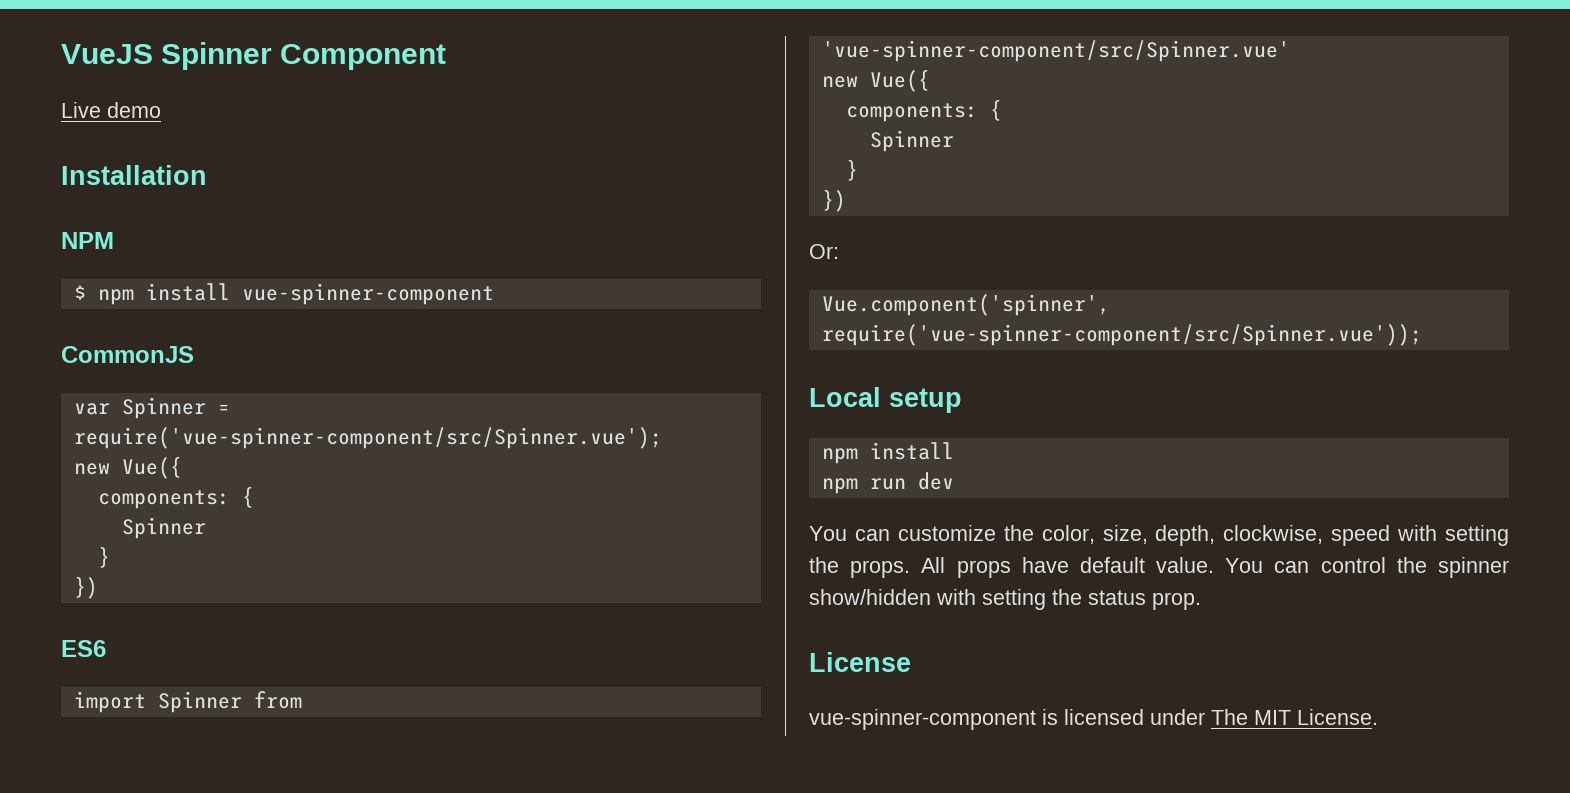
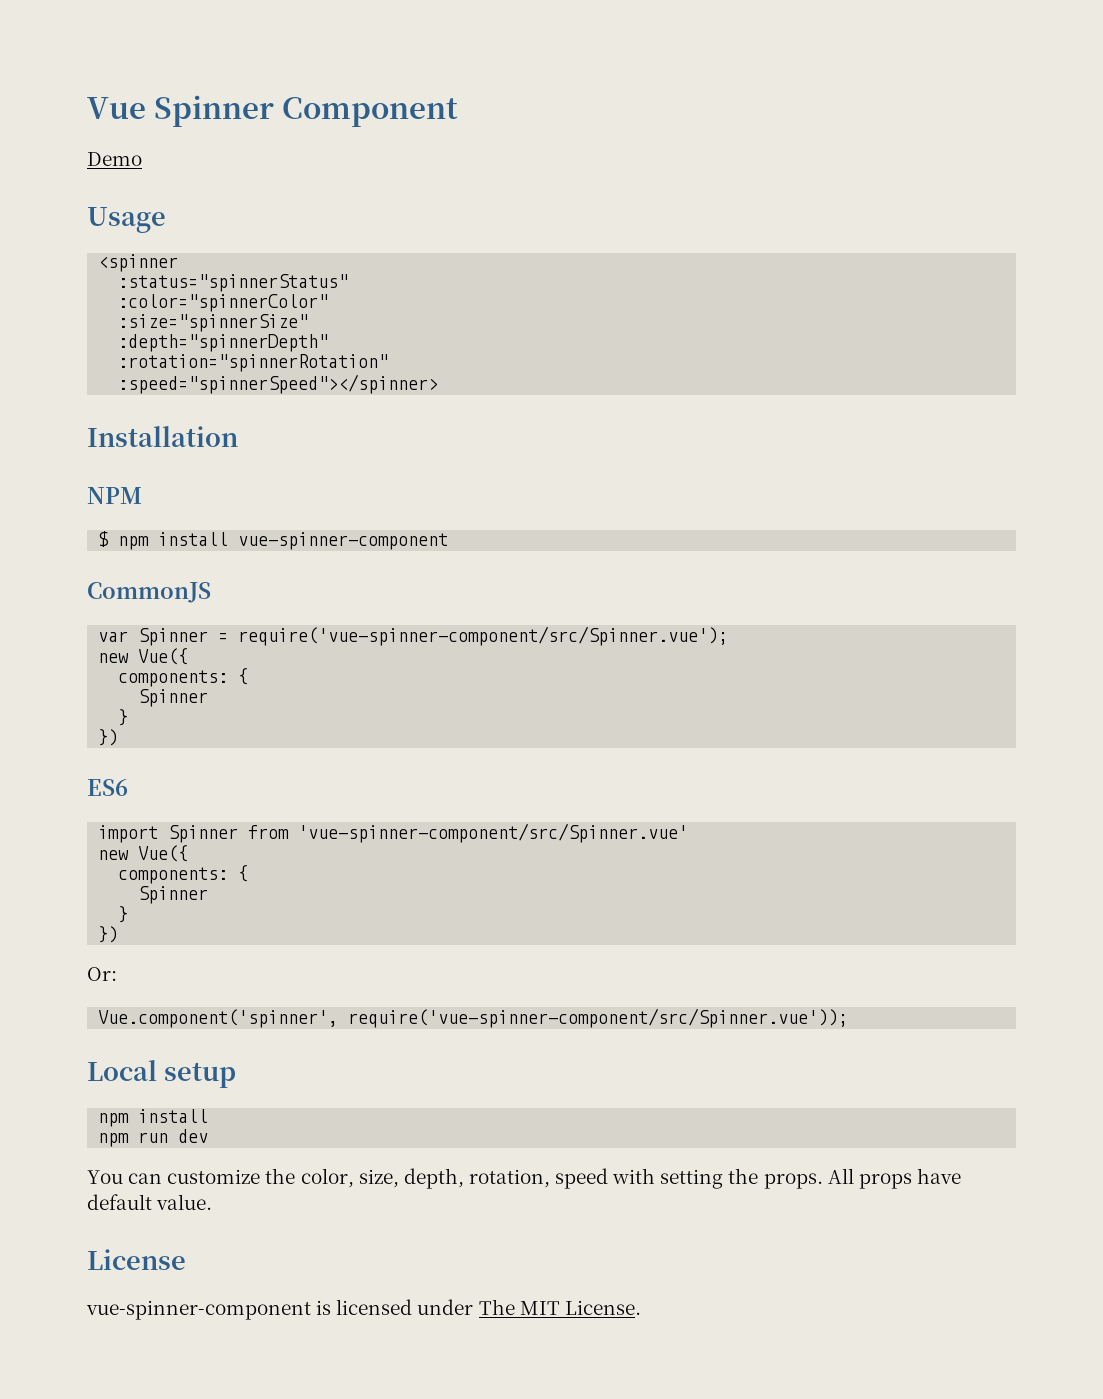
- VueJS Spinner Component
+ Vue Spinner Component
- Live demo
+ Demo
+ Usage
+ <spinner
+ :status="spinnerStatus"
+ :color="spinnerColor"
+ :size="spinnerSize"
+ :depth="spinnerDepth"
+ :rotation="spinnerRotation"
+ :speed="spinnerSpeed"></spinner>
- You can customize the color, size, depth, clockwise, speed with setting the props.
+ You can customize the color, size, depth, rotation, speed with setting the props.
- You can control the spinner show/hidden with setting the status prop.

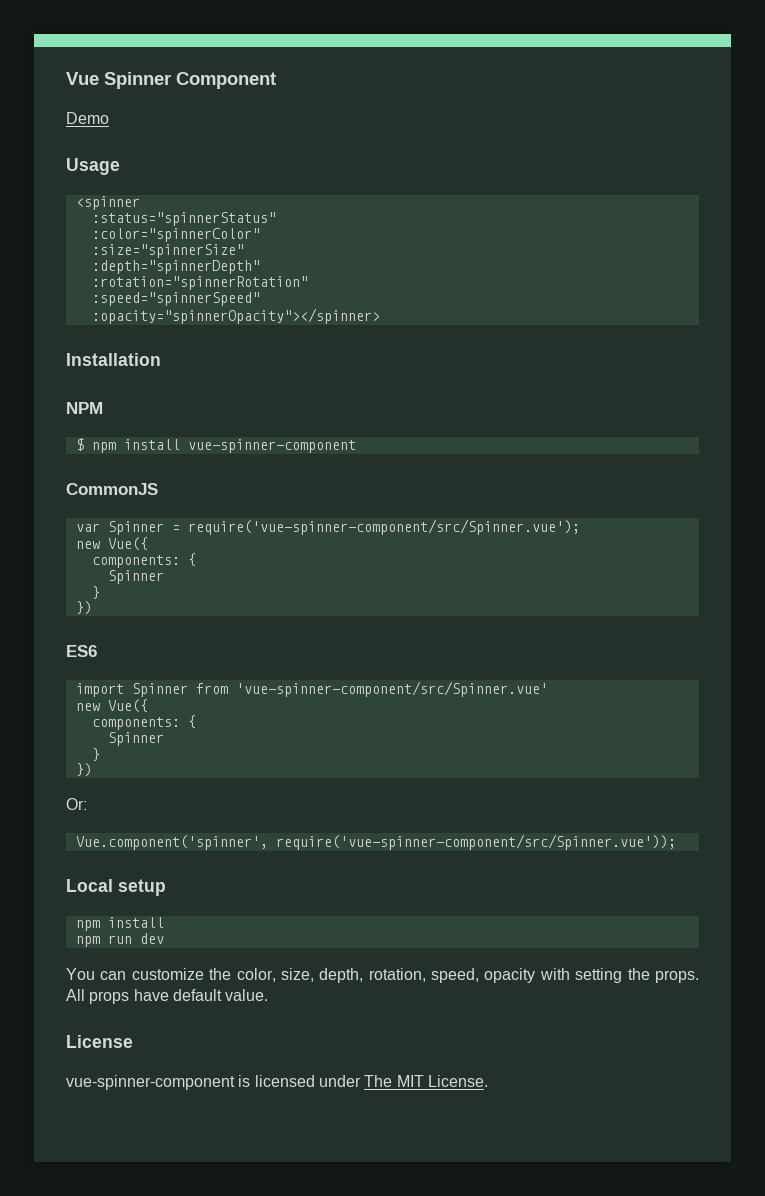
- :speed="spinnerSpeed"></spinner>
+ :speed="spinnerSpeed"
+ :opacity="spinnerOpacity"></spinner>
- You can customize the color, size, depth, rotation, speed with setting the props.
+ You can customize the color, size, depth, rotation, speed, opacity with setting the props.

